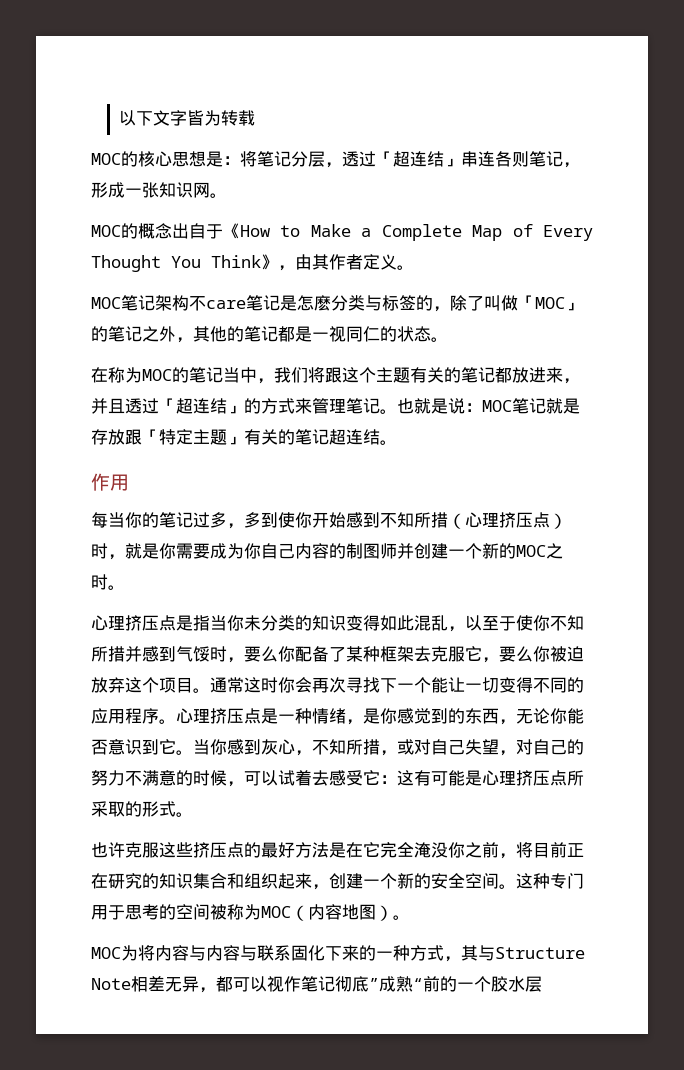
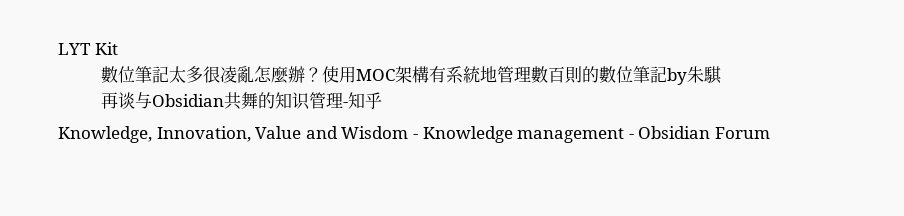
- 以下文字皆为转载
- MOC的核心思想是：将笔记分层，透过「超连结」串连各则笔记，形成一张知识网。
- MOC的概念出自于《How to Make a Complete Map of Every Thought You Think》，由其作者定义。
- MOC笔记架构不care笔记是怎麽分类与标签的，除了叫做「MOC」的笔记之外，其他的笔记都是一视同仁的状态。
- 在称为MOC的笔记当中，我们将跟这个主题有关的笔记都放进来，并且透过「超连结」的方式来管理笔记。也就是说：MOC笔记就是存放跟「特定主题」有关的笔记超连结。
- 作用
- 每当你的笔记过多，多到使你开始感到不知所措（心理挤压点）时，就是你需要成为你自己内容的制图师并创建一个新的MOC之时。
- 心理挤压点是指当你未分类的知识变得如此混乱，以至于使你不知所措并感到气馁时，要么你配备了某种框架去克服它，要么你被迫放弃这个项目。通常这时你会再次寻找下一个能让一切变得不同的应用程序。心理挤压点是一种情绪，是你感觉到的东西，无论你能否意识到它。当你感到灰心，不知所措，或对自己失望，对自己的努力不满意的时候，可以试着去感受它：这有可能是心理挤压点所采取的形式。
- 也许克服这些挤压点的最好方法是在它完全淹没你之前，将目前正在研究的知识集合和组织起来，创建一个新的安全空间。这种专门用于思考的空间被称为MOC（内容地图）。
- MOC为将内容与内容与联系固化下来的一种方式，其与Structure Note相差无异，都可以视作笔记彻底”成熟“前的一个胶水层
+ LYT Kit
+ 數位筆記太多很凌亂怎麼辦？使用MOC架構有系統地管理數百則的數位筆記by朱騏
+ 再谈与Obsidian共舞的知识管理-知乎
+ Knowledge, Innovation, Value and Wisdom - Knowledge management - Obsidian Forum

